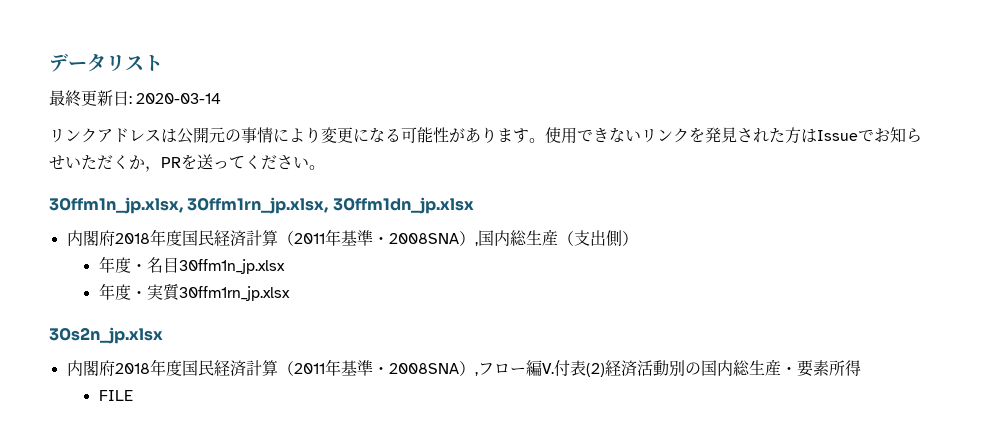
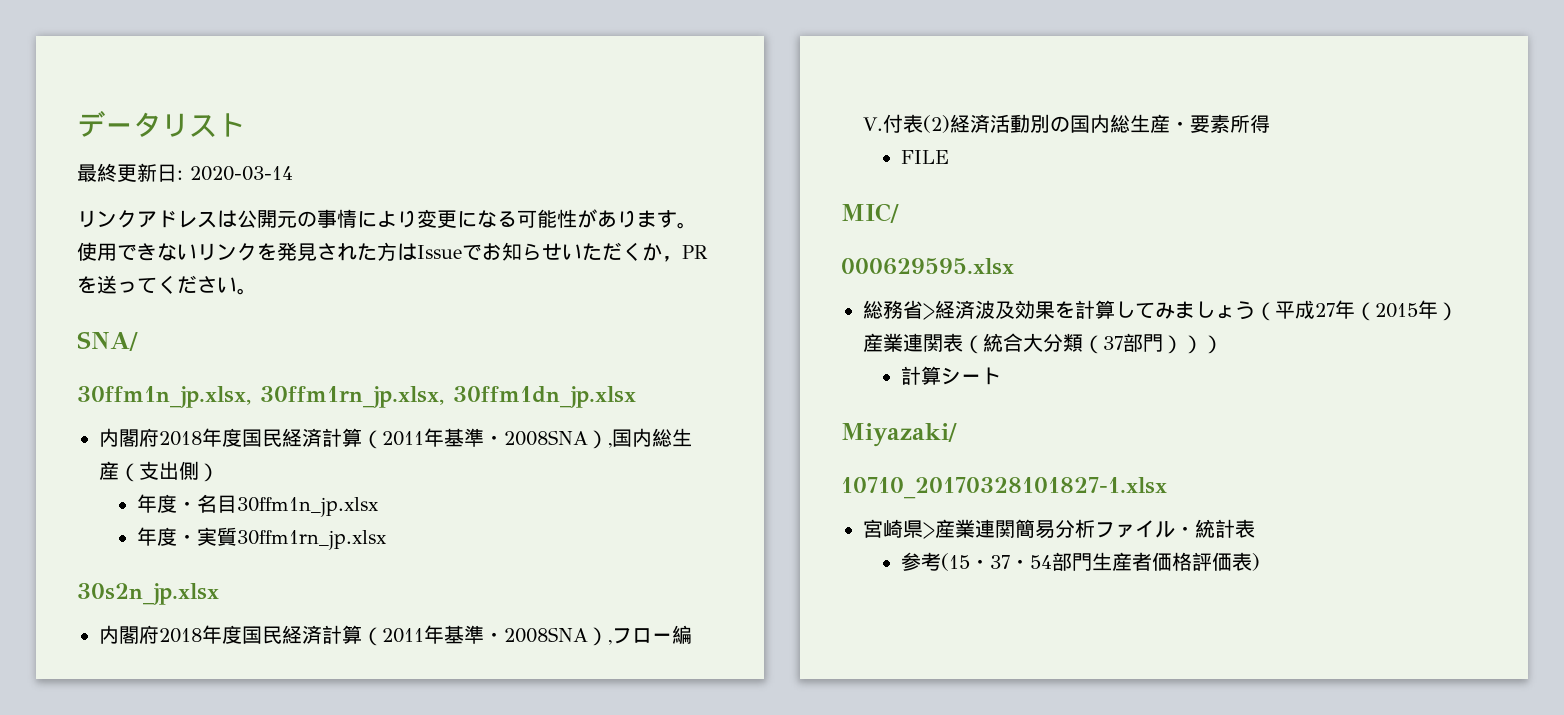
+ SNA/
+ MIC/
+ 000629595.xlsx
+ 総務省>経済波及効果を計算してみましょう（平成27年（2015年）産業連関表（統合大分類（37部門）））
+ 計算シート
+ Miyazaki/
+ 10710_20170328101827-1.xlsx
+ 宮崎県>産業連関簡易分析ファイル・統計表
+ 参考(15・37・54部門生産者価格評価表)

